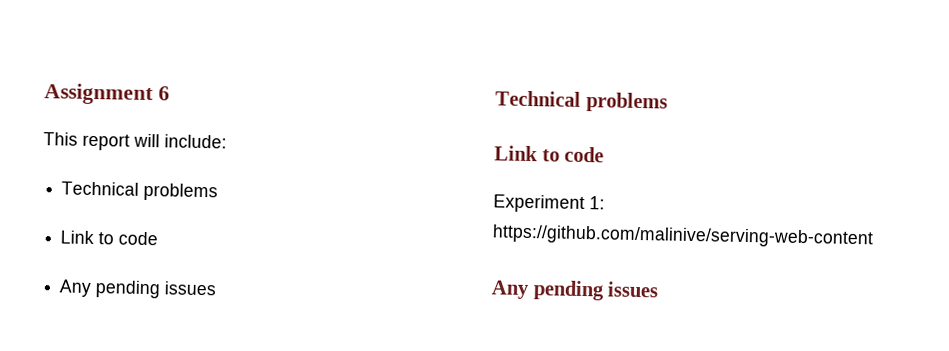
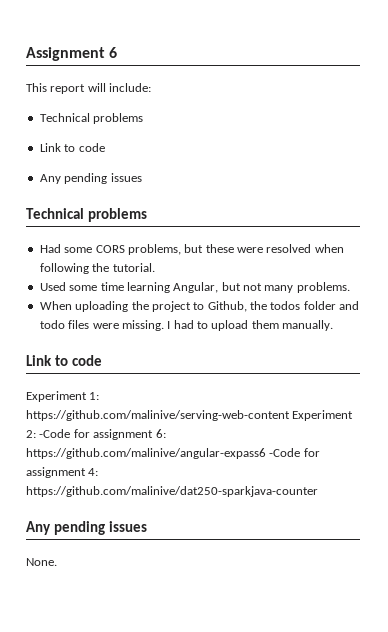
+ Had some CORS problems, but these were resolved when following the tutorial.
+ Used some time learning Angular, but not many problems.
+ When uploading the project to Github, the todos folder and todo files were missing. I had to upload them manually.
- Experiment 1: https://github.com/malinive/serving-web-content
+ Experiment 1: https://github.com/malinive/serving-web-content Experiment 2: -Code for assignment 6: https://github.com/malinive/angular-expass6 -Code for assignment 4: https://github.com/malinive/dat250-sparkjava-counter
  Any pending issues
+ None.

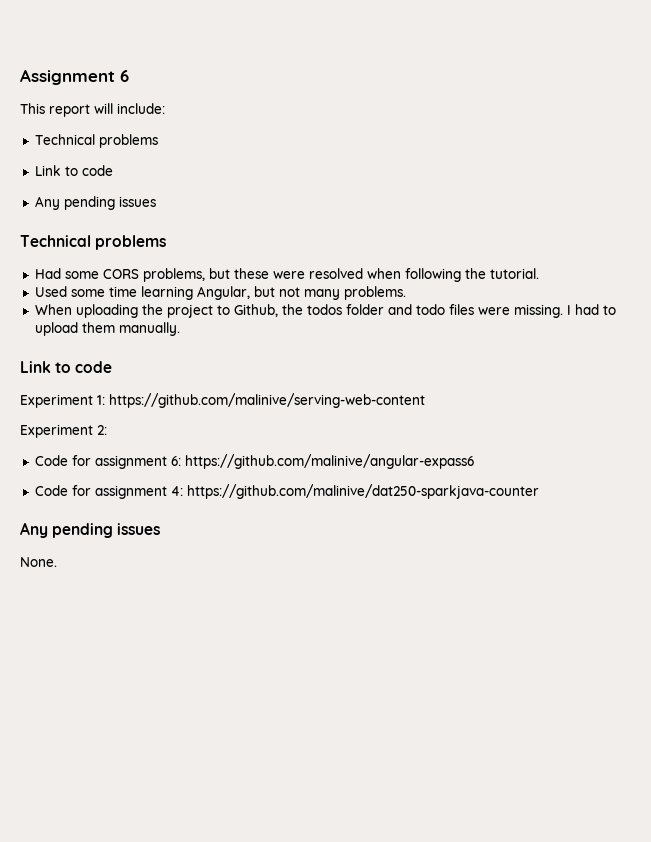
- Experiment 1: https://github.com/malinive/serving-web-content Experiment 2: -Code for assignment 6: https://github.com/malinive/angular-expass6 -Code for assignment 4: https://github.com/malinive/dat250-sparkjava-counter
+ Experiment 1: https://github.com/malinive/serving-web-content
+ Experiment 2:
+ Code for assignment 6: https://github.com/malinive/angular-expass6
+ Code for assignment 4: https://github.com/malinive/dat250-sparkjava-counter

